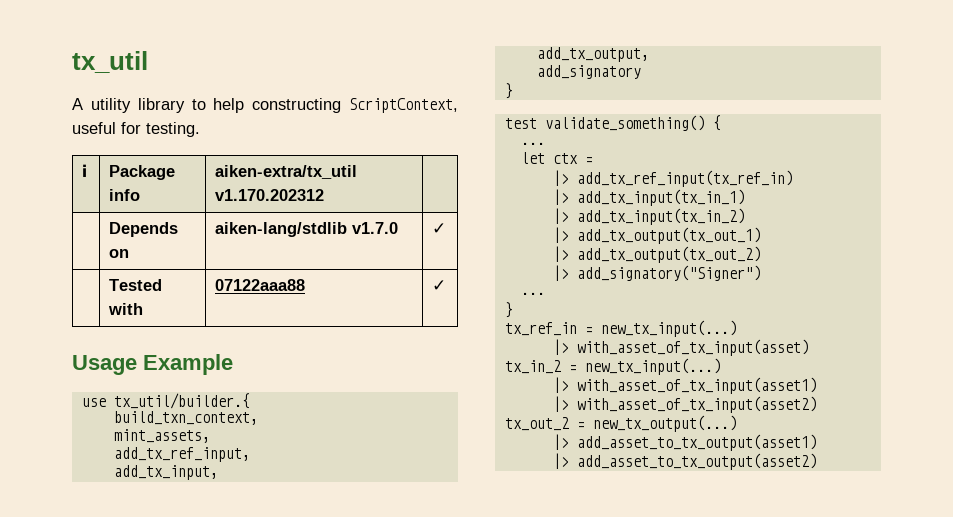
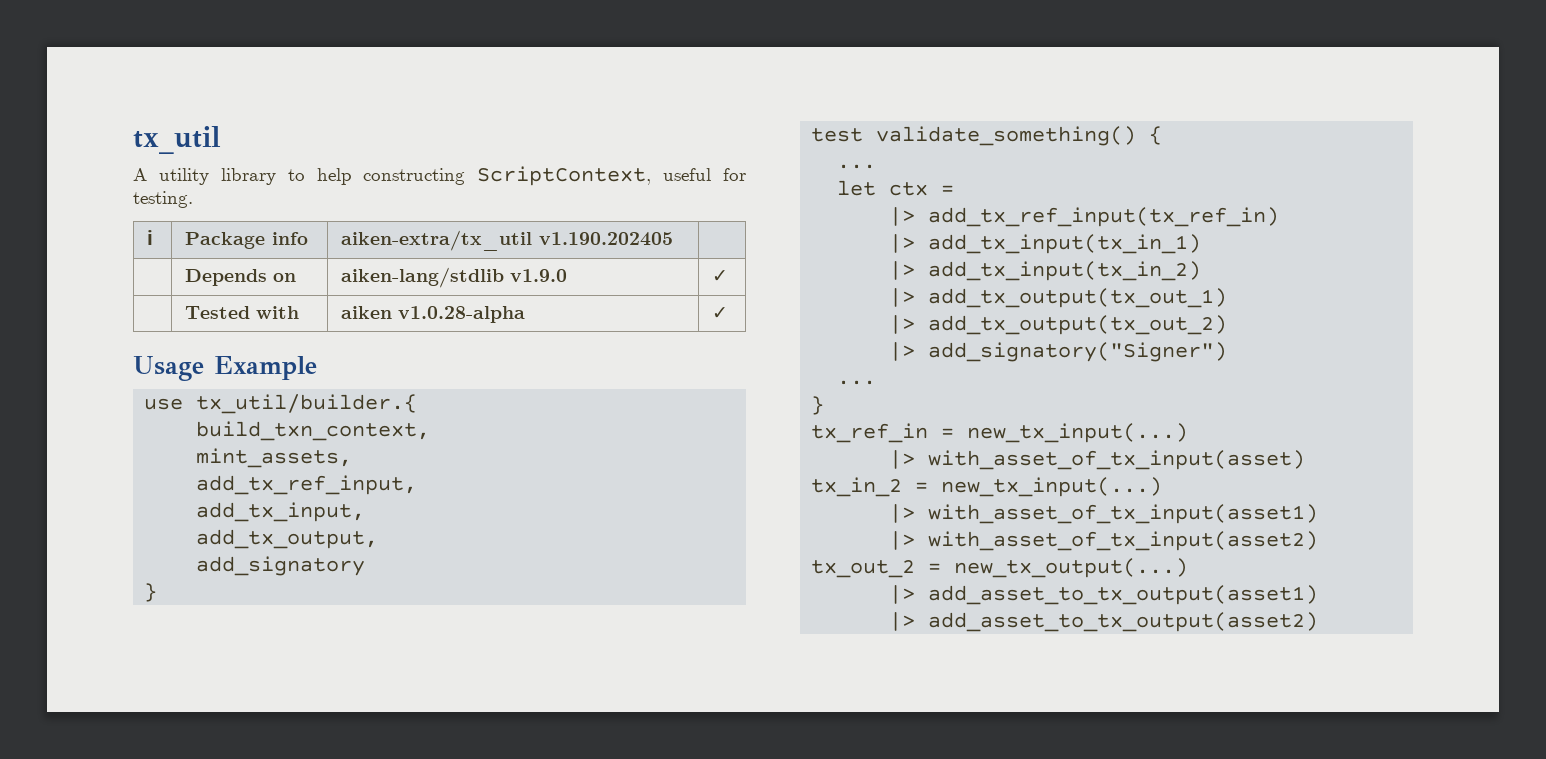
- ℹ | Package info | aiken-extra/tx_util v1.170.202312 |
+ ℹ | Package info | aiken-extra/tx_util v1.190.202405 |
- | Depends on | aiken-lang/stdlib v1.7.0 | ✓
+ | Depends on | aiken-lang/stdlib v1.9.0 | ✓
- | Tested with | 07122aaa88 | ✓
+ | Tested with | aiken v1.0.28-alpha | ✓

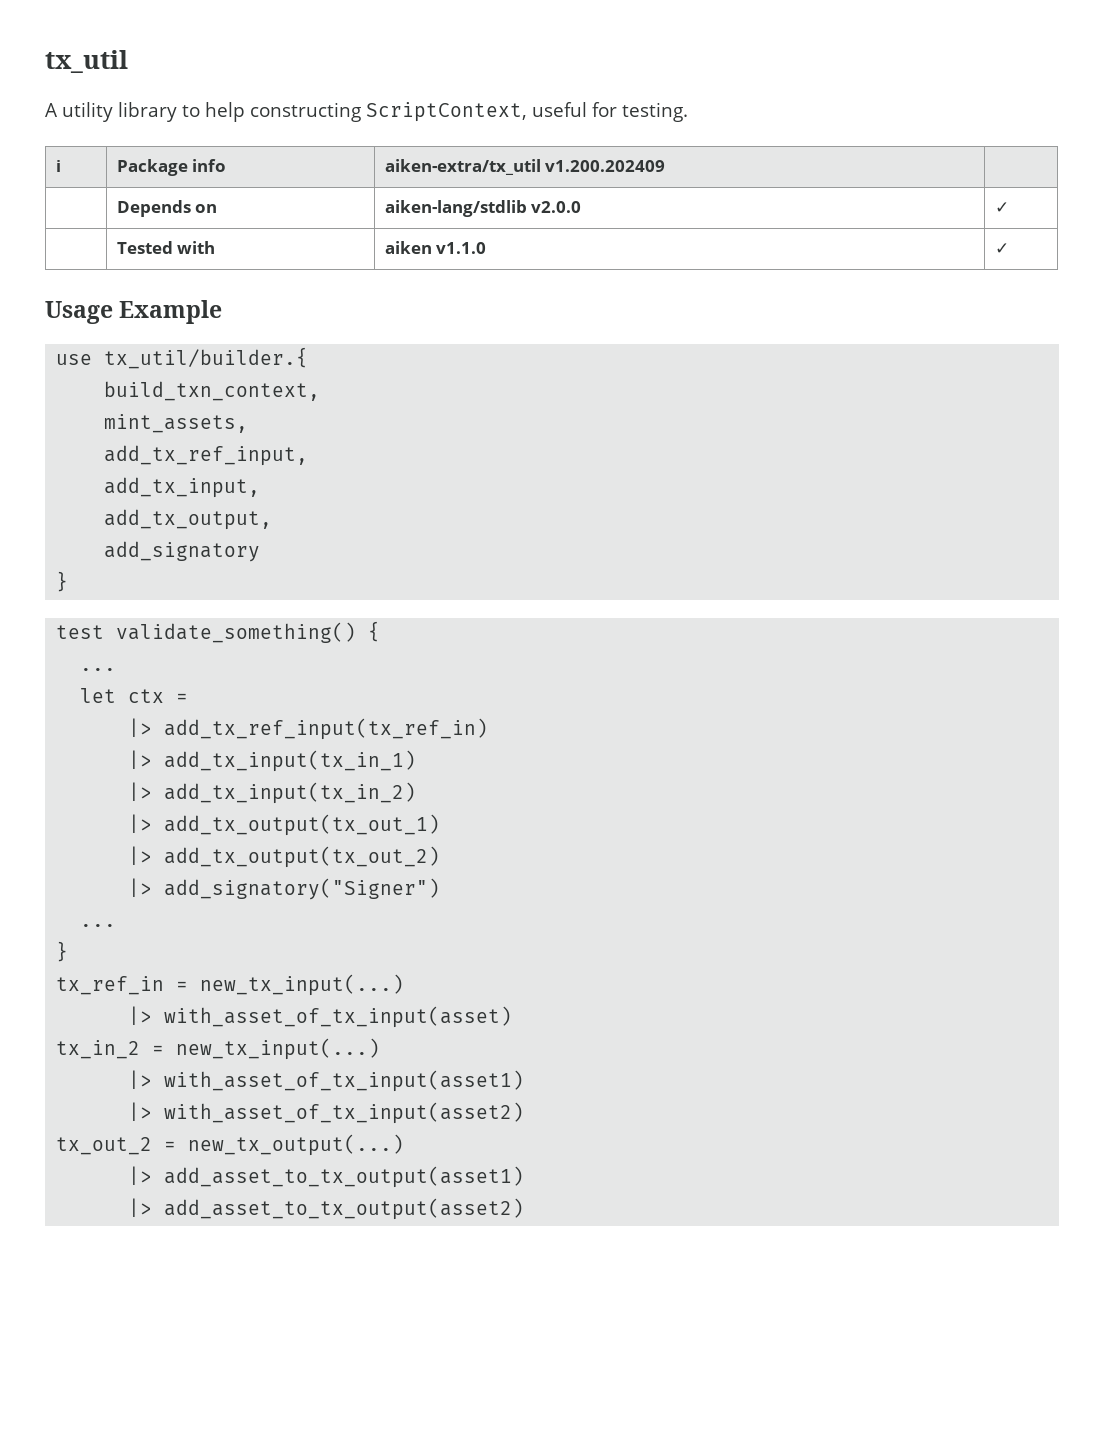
- ℹ | Package info | aiken-extra/tx_util v1.190.202405 |
+ ℹ | Package info | aiken-extra/tx_util v1.200.202409 |
- | Depends on | aiken-lang/stdlib v1.9.0 | ✓
+ | Depends on | aiken-lang/stdlib v2.0.0 | ✓
- | Tested with | aiken v1.0.28-alpha | ✓
+ | Tested with | aiken v1.1.0 | ✓

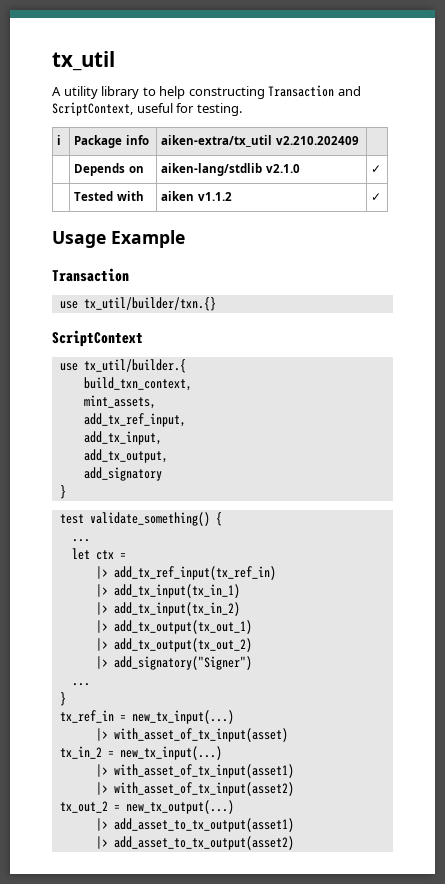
- A utility library to help constructing ScriptContext, useful for testing.
+ A utility library to help constructing Transaction and ScriptContext, useful for testing.
- ℹ | Package info | aiken-extra/tx_util v1.200.202409 |
+ ℹ | Package info | aiken-extra/tx_util v2.210.202409 |
- | Depends on | aiken-lang/stdlib v2.0.0 | ✓
+ | Depends on | aiken-lang/stdlib v2.1.0 | ✓
- | Tested with | aiken v1.1.0 | ✓
+ | Tested with | aiken v1.1.2 | ✓
  Usage Example
+ Transaction
+ use tx_util/builder/txn.{}
+ ScriptContext

